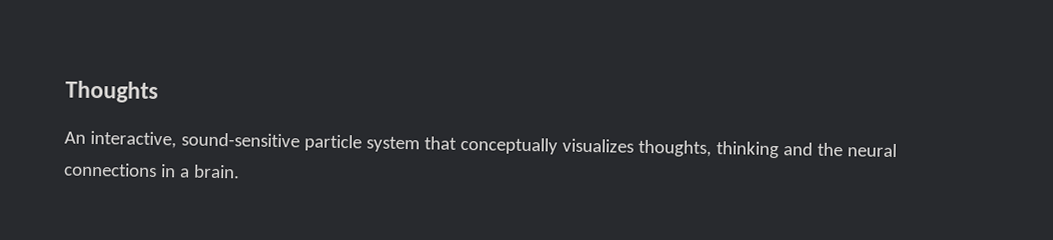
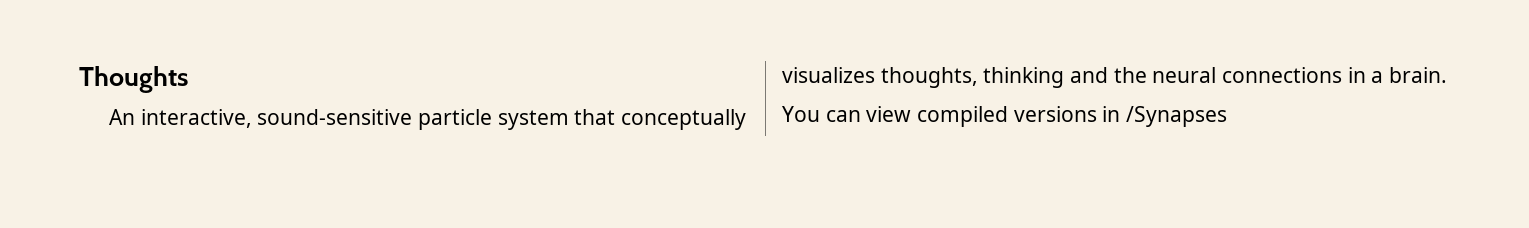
+ You can view compiled versions in /Synapses

